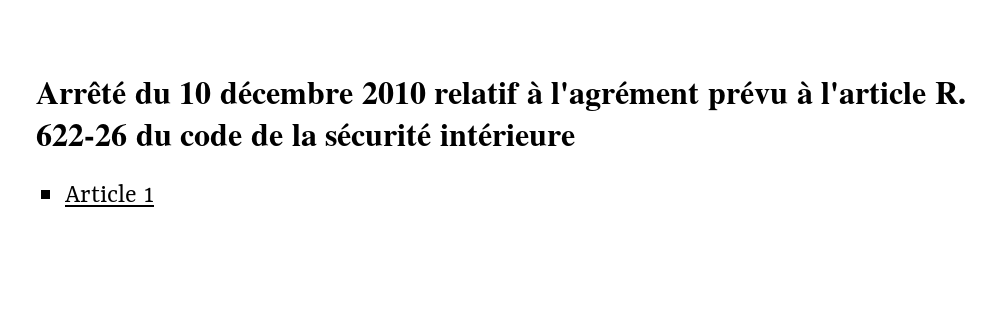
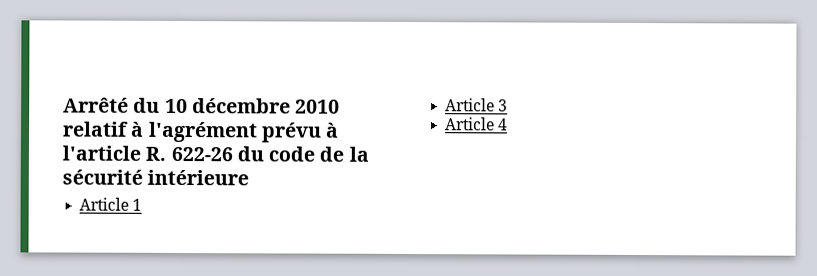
+ Article 3
+ Article 4

